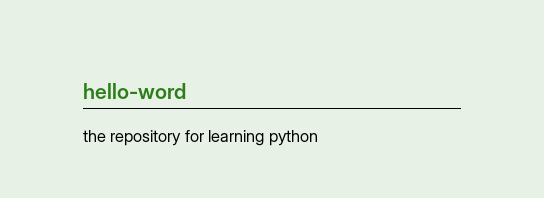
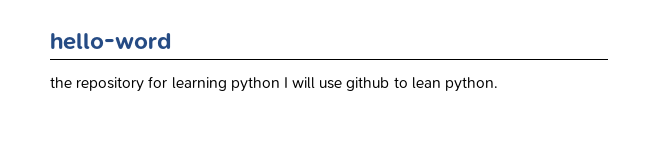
- the repository for learning python
+ the repository for learning python I will use github to lean python.

